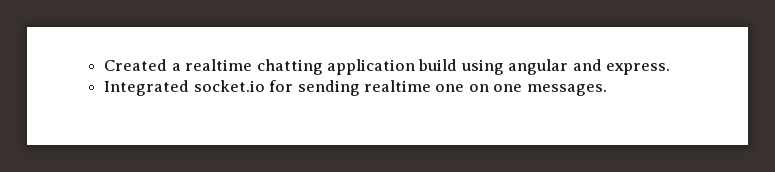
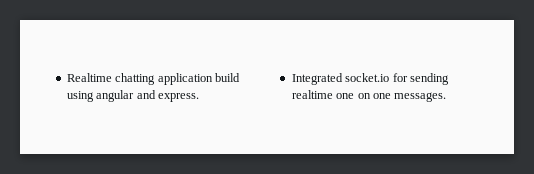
- Created a realtime chatting application build using angular and express.
+ Realtime chatting application build using angular and express.

